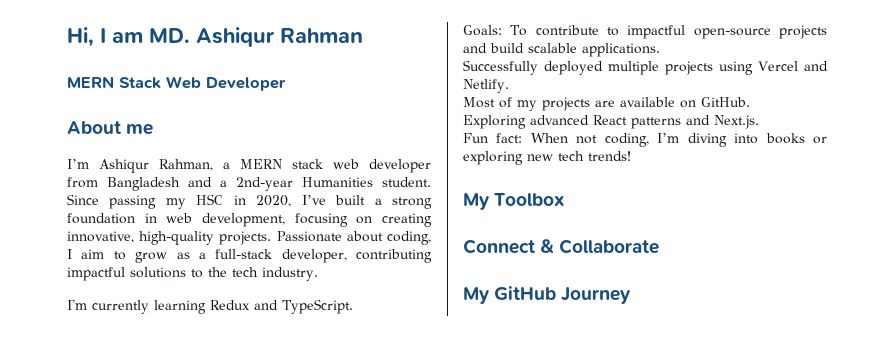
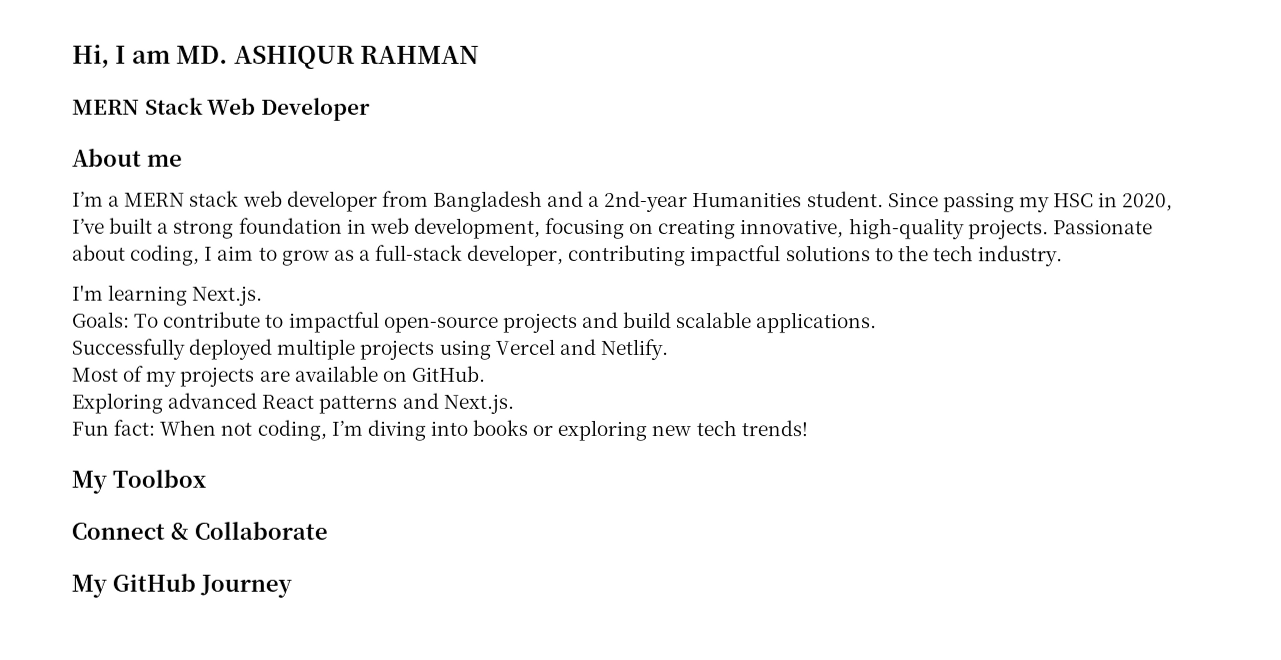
- Hi, I am MD. Ashiqur Rahman
+ Hi, I am MD. ASHIQUR RAHMAN
- I’m Ashiqur Rahman, a MERN stack web developer from Bangladesh and a 2nd-year Humanities student.
+ I’m a MERN stack web developer from Bangladesh and a 2nd-year Humanities student.
- I'm currently learning Redux and TypeScript.
+ I'm learning Next.js.

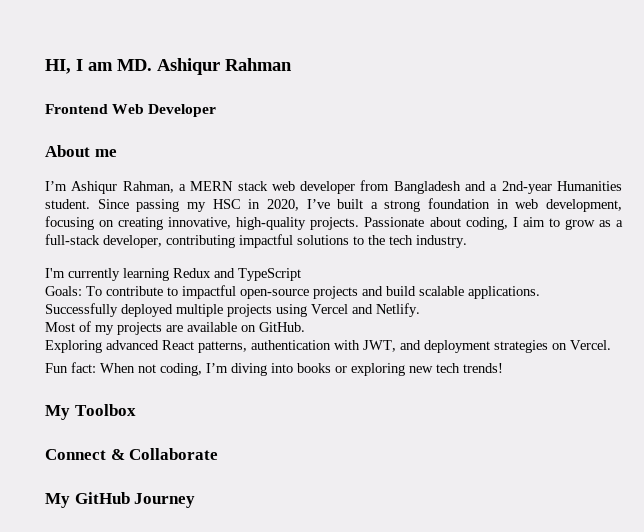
- Hi, I am MD. ASHIQUR RAHMAN
- MERN Stack Web Developer
+ HI, I am MD. Ashiqur Rahman
+ Frontend Web Developer
- I’m a MERN stack web developer from Bangladesh and a 2nd-year Humanities student.
+ I’m Ashiqur Rahman, a MERN stack web developer from Bangladesh and a 2nd-year Humanities student.
- I'm learning Next.js.
+ I'm currently learning Redux and TypeScript
- Exploring advanced React patterns and Next.js.
+ Exploring advanced React patterns, authentication with JWT, and deployment strategies on Vercel.

